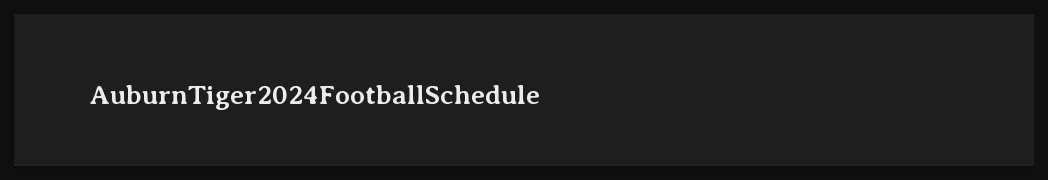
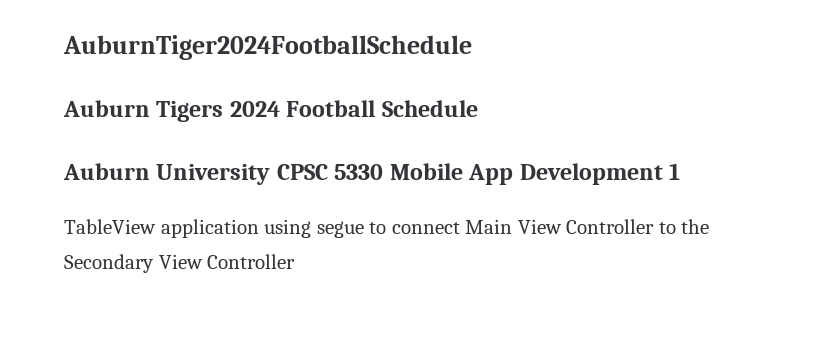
+ Auburn Tigers 2024 Football Schedule
+ Auburn University CPSC 5330 Mobile App Development 1
+ TableView application using segue to connect Main View Controller to the Secondary View Controller

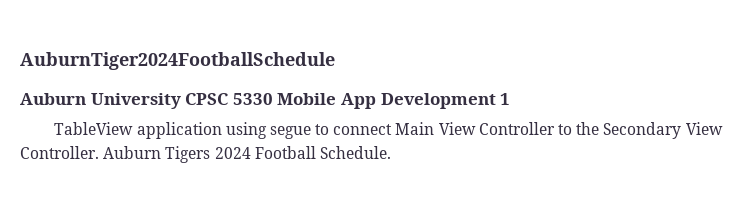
- Auburn Tigers 2024 Football Schedule
- TableView application using segue to connect Main View Controller to the Secondary View Controller
+ TableView application using segue to connect Main View Controller to the Secondary View Controller. Auburn Tigers 2024 Football Schedule.

